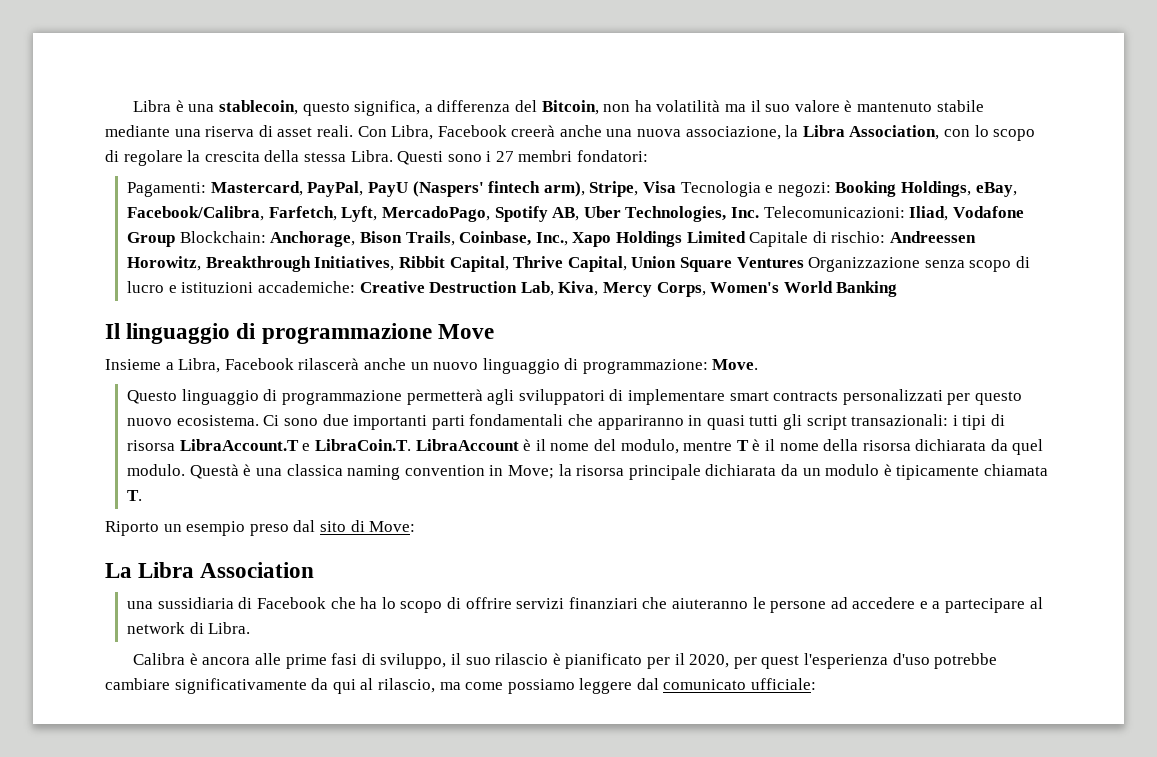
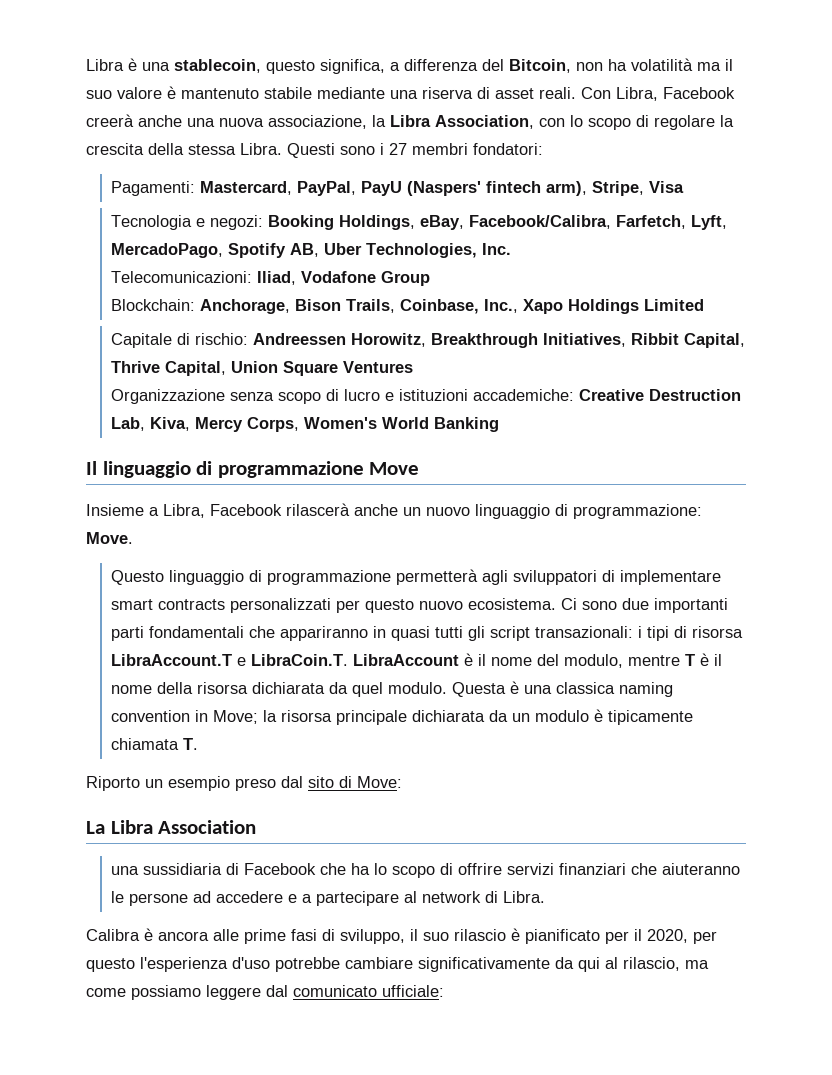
- Mastercard, PayPal, PayU (Naspers' fintech arm), Stripe, Visa Tecnologia e negozi:
+ Mastercard, PayPal, PayU (Naspers' fintech arm), Stripe, Visa
+ Tecnologia e negozi:
- Booking Holdings, eBay, Facebook/Calibra, Farfetch, Lyft, MercadoPago, Spotify AB, Uber Technologies, Inc. Telecomunicazioni:
+ Booking Holdings, eBay, Facebook/Calibra, Farfetch, Lyft, MercadoPago, Spotify AB, Uber Technologies, Inc.
+ Telecomunicazioni:
- Iliad, Vodafone Group Blockchain:
+ Iliad, Vodafone Group
+ Blockchain:
- Anchorage, Bison Trails, Coinbase, Inc., Xapo Holdings Limited Capitale di rischio:
+ Anchorage, Bison Trails, Coinbase, Inc., Xapo Holdings Limited
+ Capitale di rischio:
- Andreessen Horowitz, Breakthrough Initiatives, Ribbit Capital, Thrive Capital, Union Square Ventures Organizzazione senza scopo di lucro e istituzioni accademiche:
+ Andreessen Horowitz, Breakthrough Initiatives, Ribbit Capital, Thrive Capital, Union Square Ventures
+ Organizzazione senza scopo di lucro e istituzioni accademiche:
- Questà è una classica naming convention in Move; la risorsa principale dichiarata da un modulo è tipicamente chiamata T.
+ Questa è una classica naming convention in Move; la risorsa principale dichiarata da un modulo è tipicamente chiamata T.
- Calibra è ancora alle prime fasi di sviluppo, il suo rilascio è pianificato per il 2020, per quest l'esperienza d'uso potrebbe cambiare significativamente da qui al rilascio, ma come possiamo leggere dal comunicato ufficiale:
+ Calibra è ancora alle prime fasi di sviluppo, il suo rilascio è pianificato per il 2020, per questo l'esperienza d'uso potrebbe cambiare significativamente da qui al rilascio, ma come possiamo leggere dal comunicato ufficiale:

